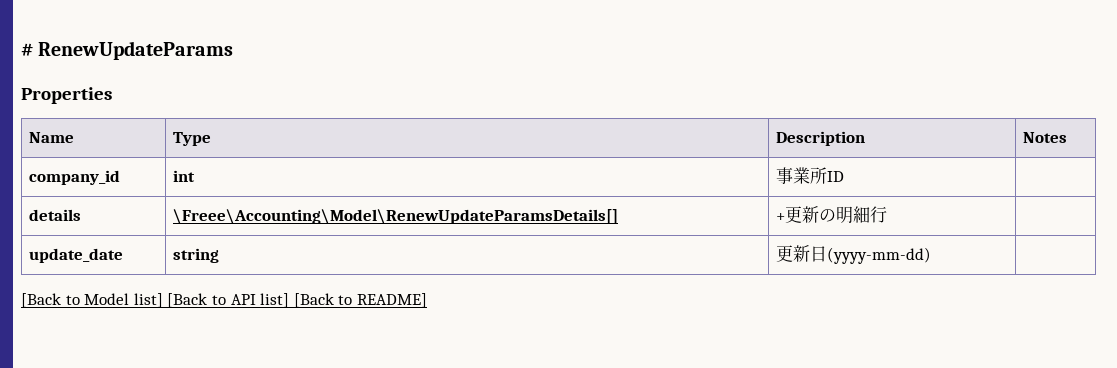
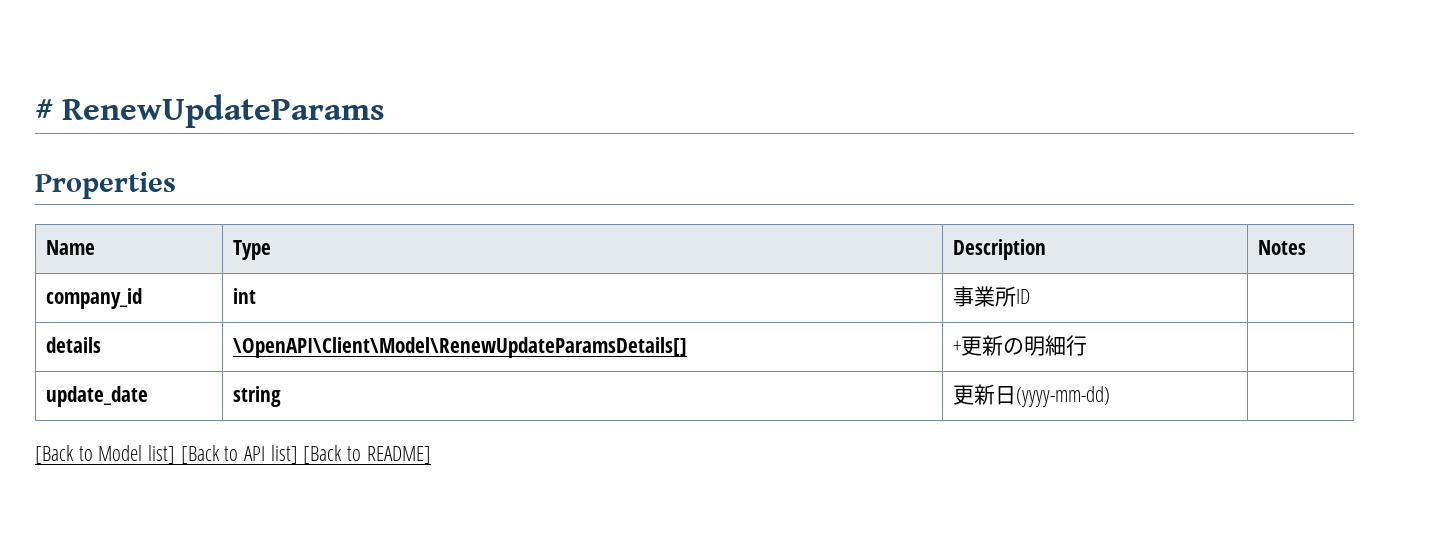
- details | \Freee\Accounting\Model\RenewUpdateParamsDetails[] | +更新の明細行 |
+ details | \OpenAPI\Client\Model\RenewUpdateParamsDetails[] | +更新の明細行 |

